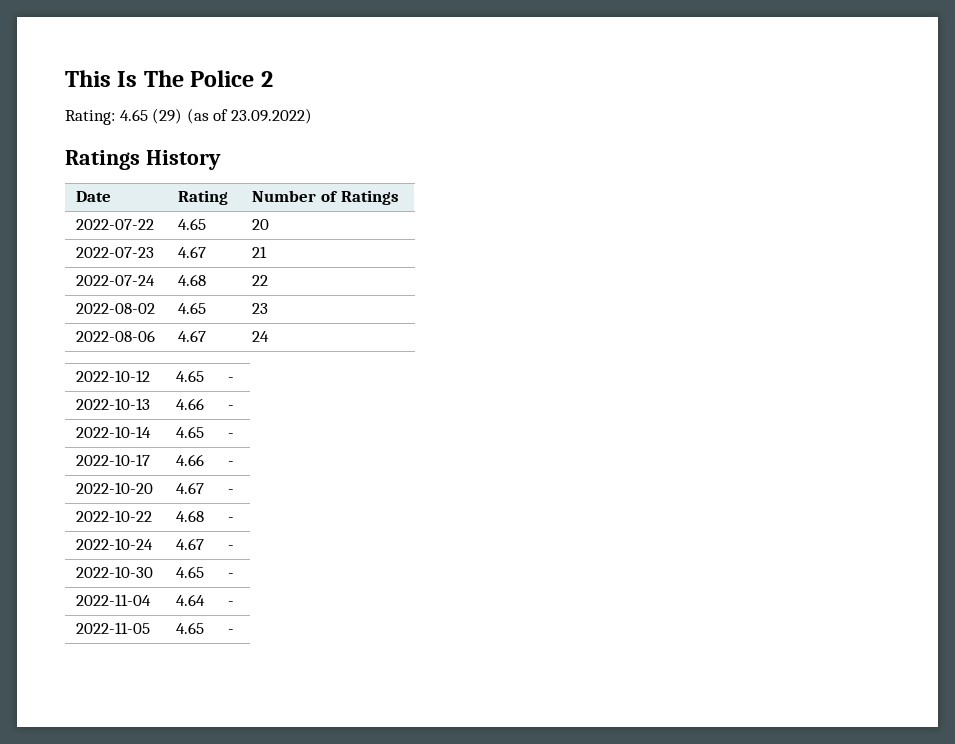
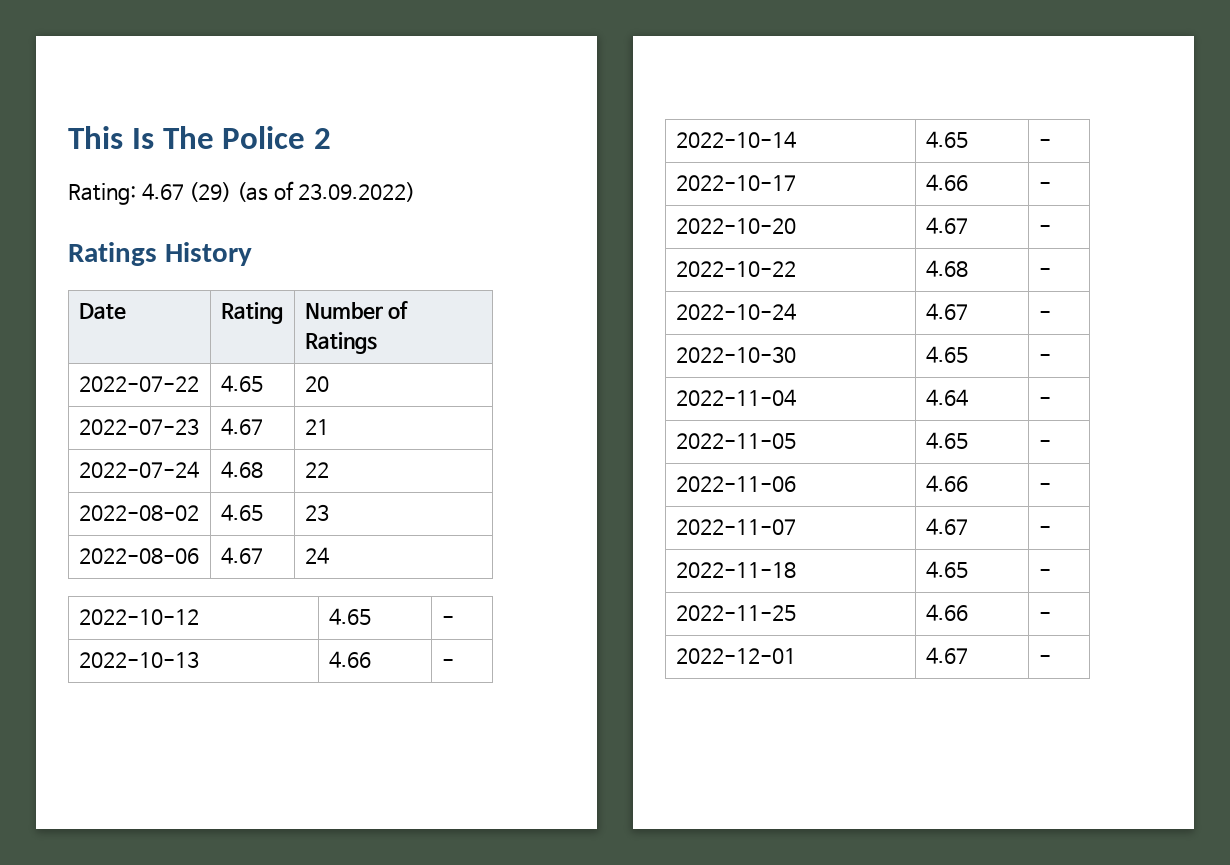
- Rating: 4.65 (29) (as of 23.09.2022)
+ Rating: 4.67 (29) (as of 23.09.2022)
+ 2022-11-06 | 4.66 | -
+ 2022-11-07 | 4.67 | -
+ 2022-11-18 | 4.65 | -
+ 2022-11-25 | 4.66 | -
+ 2022-12-01 | 4.67 | -

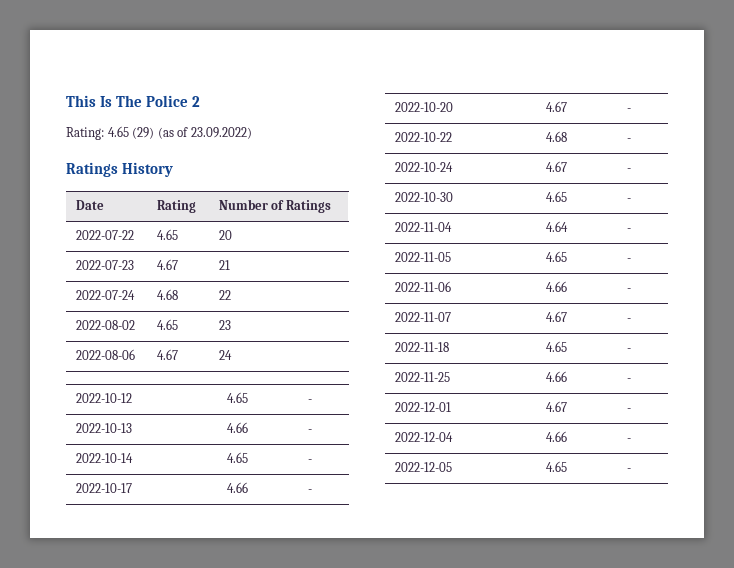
- Rating: 4.67 (29) (as of 23.09.2022)
+ Rating: 4.65 (29) (as of 23.09.2022)
+ 2022-12-04 | 4.66 | -
+ 2022-12-05 | 4.65 | -

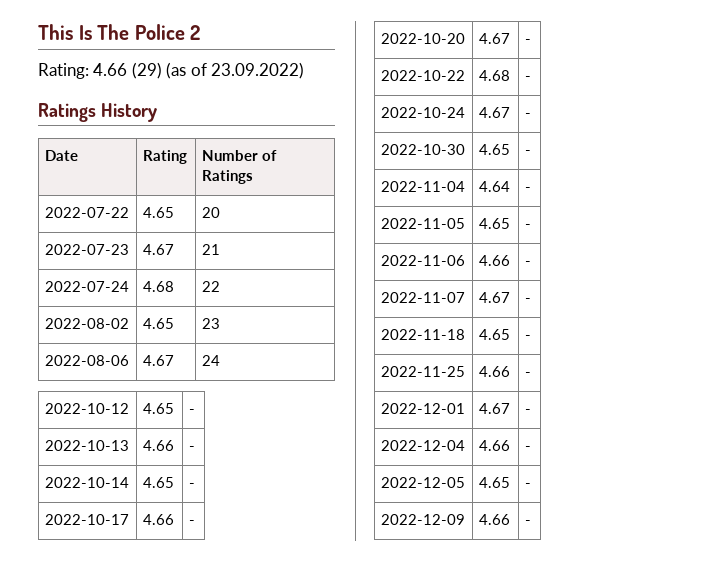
- Rating: 4.65 (29) (as of 23.09.2022)
+ Rating: 4.66 (29) (as of 23.09.2022)
+ 2022-12-09 | 4.66 | -

